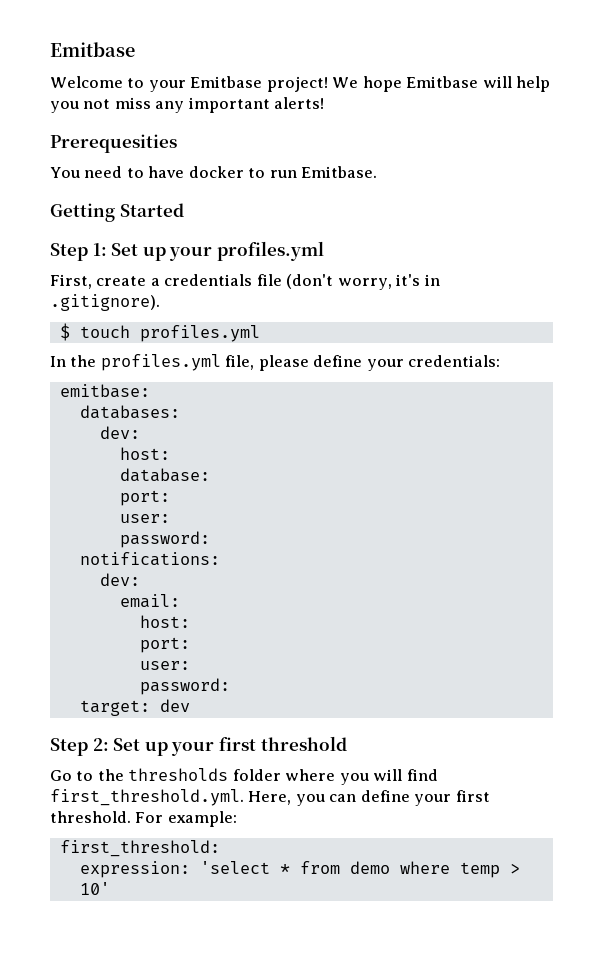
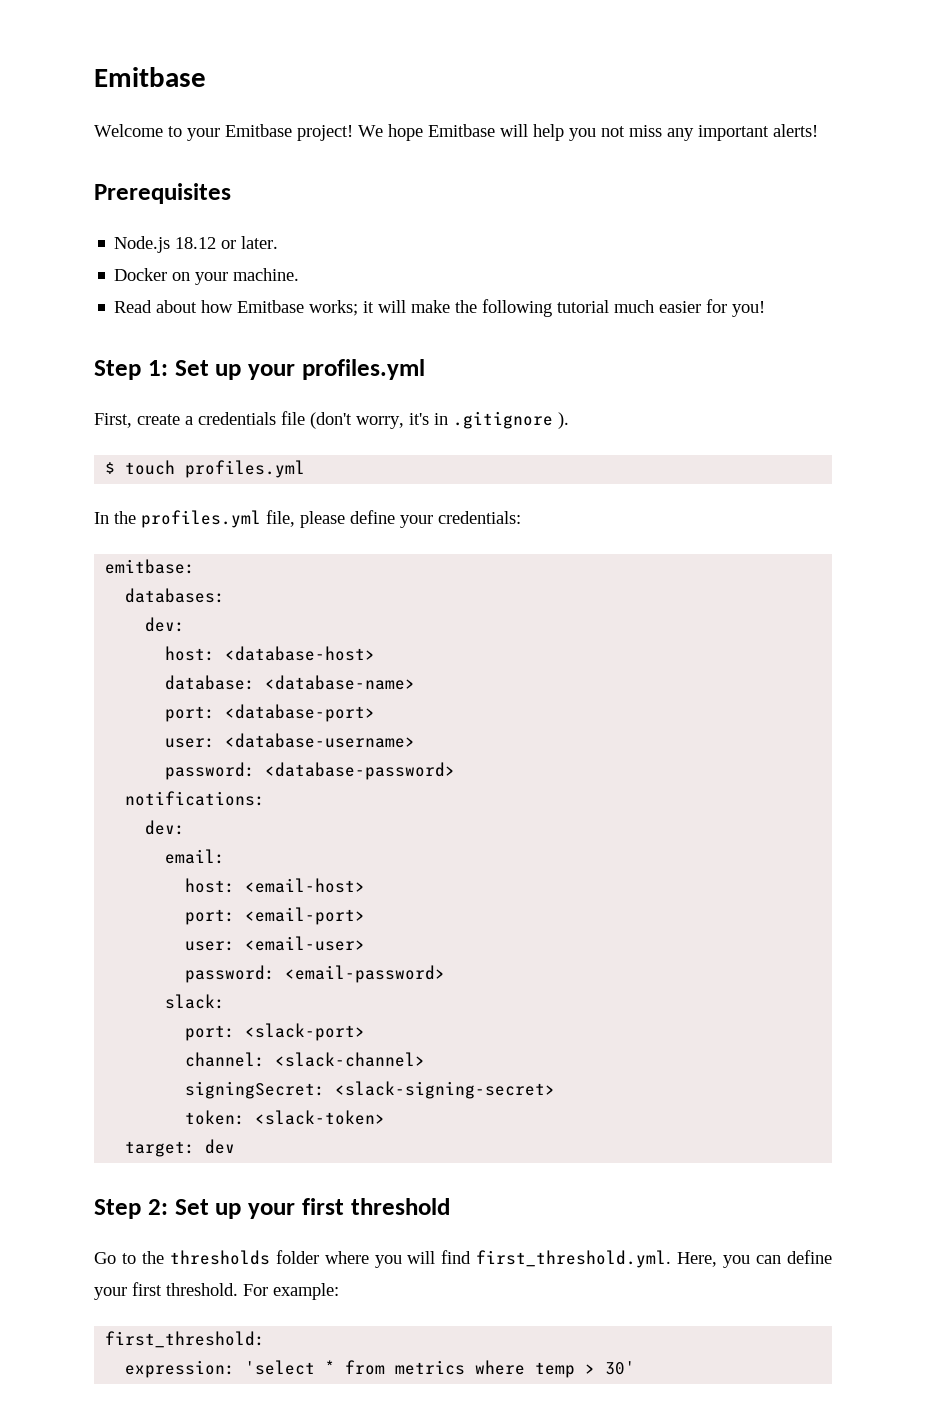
- Prerequesities
- You need to have docker to run Emitbase.
- Getting Started
+ Prerequisites
+ Node.js 18.12 or later.
+ Docker on your machine.
+ Read about how Emitbase works; it will make the following tutorial much easier for you!
- First, create a credentials file (don't worry, it's in .gitignore).
+ First, create a credentials file (don't worry, it's in .gitignore ).
  databases:
  dev:
- host:
+ host: <database-host>
- database:
- port:
- user:
- password:
+ database: <database-name>
+ port: <database-port>
+ user: <database-username>
+ password: <database-password>
  email:
- host:
- port:
- user:
- password:
+ host: <email-host>
+ port: <email-port>
+ user: <email-user>
+ password: <email-password>
+ slack:
+ port: <slack-port>
+ channel: <slack-channel>
+ signingSecret: <slack-signing-secret>
+ token: <slack-token>
- expression: 'select * from demo where temp > 10'
+ expression: 'select * from metrics where temp > 30'

